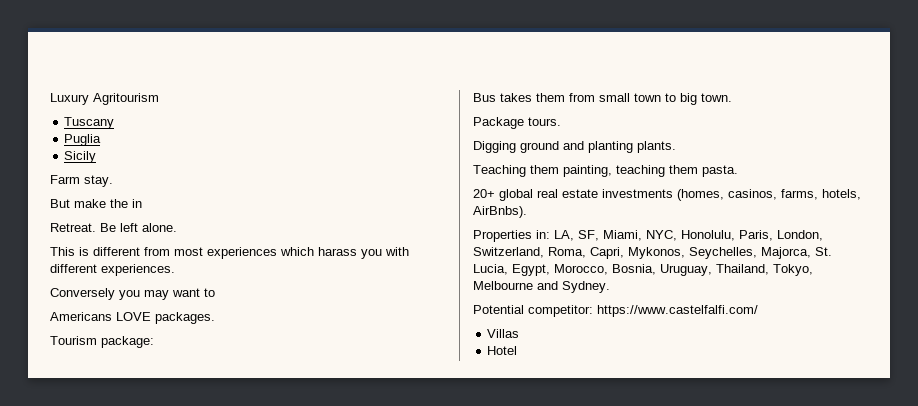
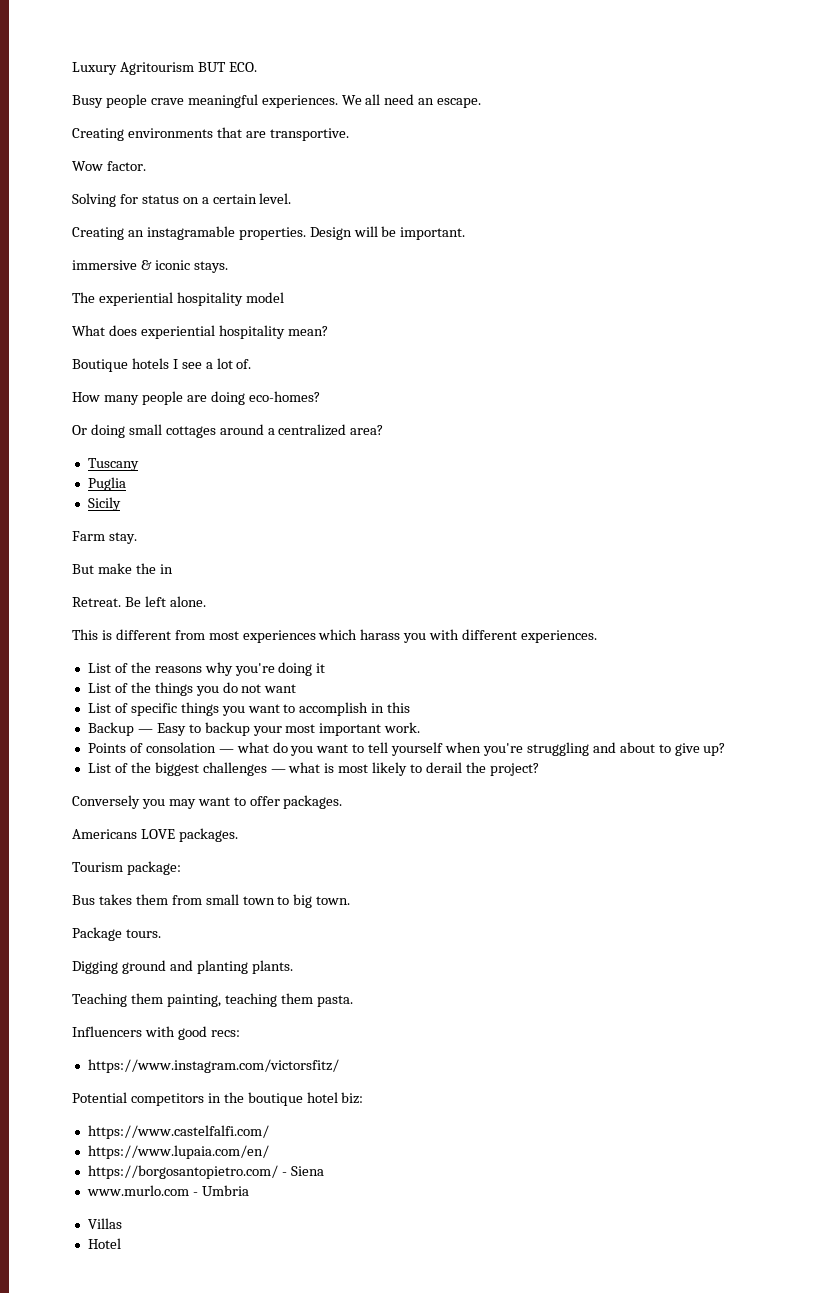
- Luxury Agritourism
+ Luxury Agritourism BUT ECO.
+ Busy people crave meaningful experiences. We all need an escape.
+ Creating environments that are transportive.
+ Wow factor.
+ Solving for status on a certain level.
+ Creating an instagramable properties. Design will be important.
+ immersive & iconic stays.
+ The experiential hospitality model
+ What does experiential hospitality mean?
+ Boutique hotels I see a lot of.
+ How many people are doing eco-homes?
+ Or doing small cottages around a centralized area?
+ List of the reasons why you're doing it
+ List of the things you do not want
+ List of specific things you want to accomplish in this
+ Backup — Easy to backup your most important work.
+ Points of consolation — what do you want to tell yourself when you're struggling and about to give up?
+ List of the biggest challenges — what is most likely to derail the project?
- Conversely you may want to
+ Conversely you may want to offer packages.
- 20+ global real estate investments (homes, casinos, farms, hotels, AirBnbs).
- Properties in: LA, SF, Miami, NYC, Honolulu, Paris, London, Switzerland, Roma, Capri, Mykonos, Seychelles, Majorca, St. Lucia, Egypt, Morocco, Bosnia, Uruguay, Thailand, Tokyo, Melbourne and Sydney.
- Potential competitor: https://www.castelfalfi.com/
+ Influencers with good recs:
+ https://www.instagram.com/victorsfitz/
+ Potential competitors in the boutique hotel biz:
+ https://www.castelfalfi.com/
+ https://www.lupaia.com/en/
+ https://borgosantopietro.com/ - Siena
+ www.murlo.com - Umbria

